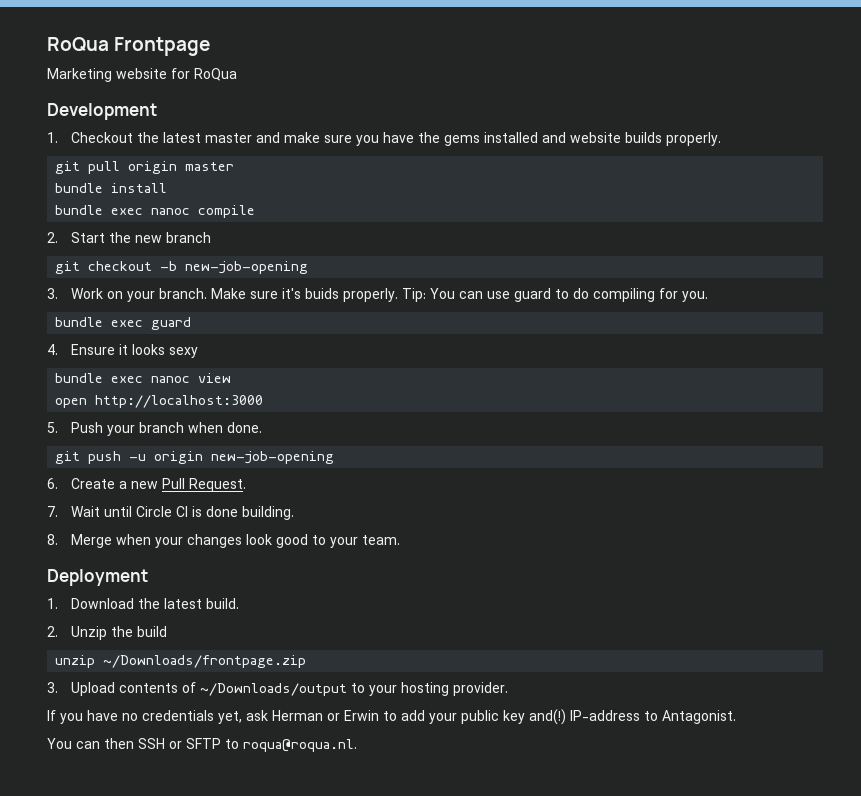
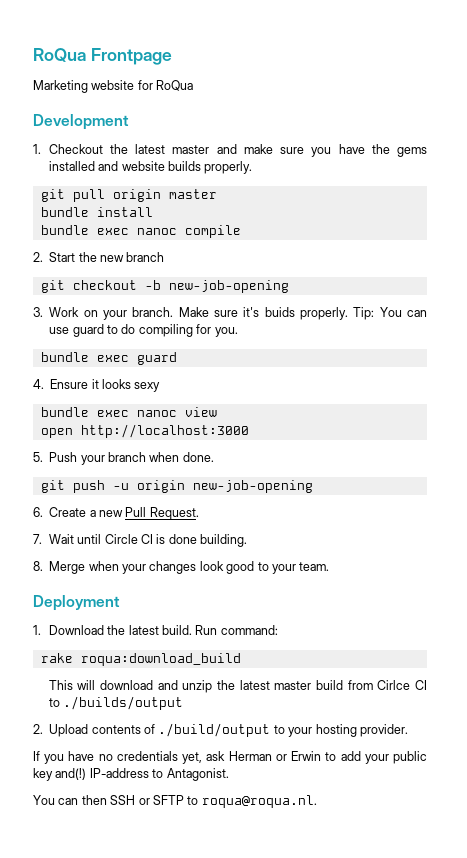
- 1. Download the latest build.
- 2. Unzip the build
- unzip ~/Downloads/frontpage.zip
- 3. Upload contents of ~/Downloads/output to your hosting provider.
+ 1. Download the latest build. Run command:
+ rake roqua:download_build
+ This will download and unzip the latest master build from Cirlce CI to ./builds/output
+ 2. Upload contents of ./build/output to your hosting provider.

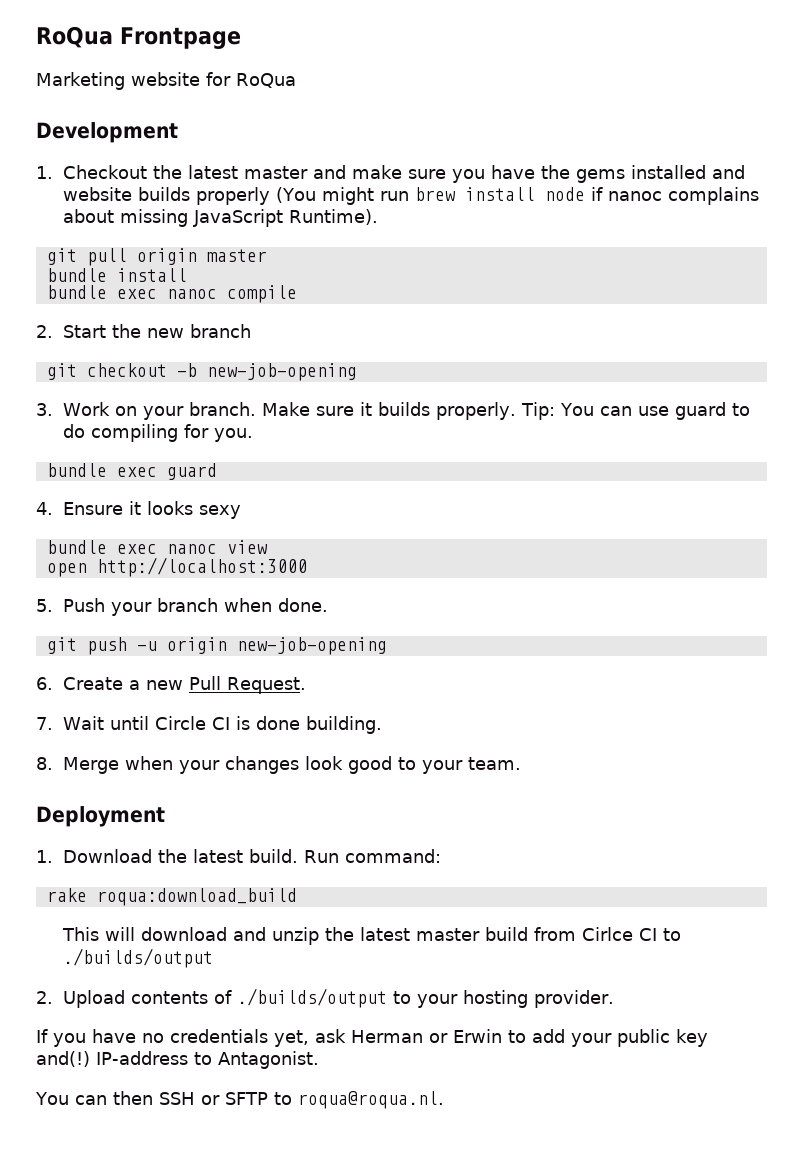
- 1. Checkout the latest master and make sure you have the gems installed and website builds properly.
+ 1. Checkout the latest master and make sure you have the gems installed and website builds properly (You might run brew install node if nanoc complains about missing JavaScript Runtime).
- Make sure it's buids properly.
+ Make sure it builds properly.
- 2. Upload contents of ./build/output to your hosting provider.
+ 2. Upload contents of ./builds/output to your hosting provider.

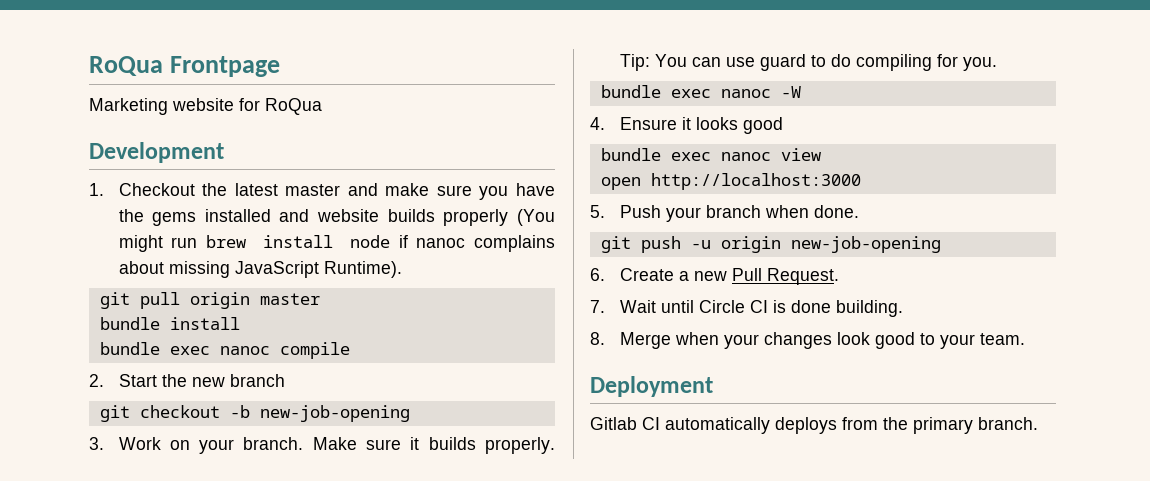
- bundle exec guard
+ bundle exec nanoc -W
- 4. Ensure it looks sexy
+ 4. Ensure it looks good
- 1. Download the latest build. Run command:
- rake roqua:download_build
- This will download and unzip the latest master build from Cirlce CI to ./builds/output
- 2. Upload contents of ./builds/output to your hosting provider.
- If you have no credentials yet, ask Herman or Erwin to add your public key and(!) IP-address to Antagonist.
- You can then SSH or SFTP to roqua@roqua.nl.
+ Gitlab CI automatically deploys from the primary branch.

